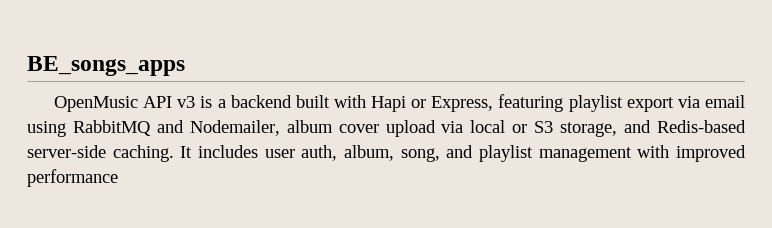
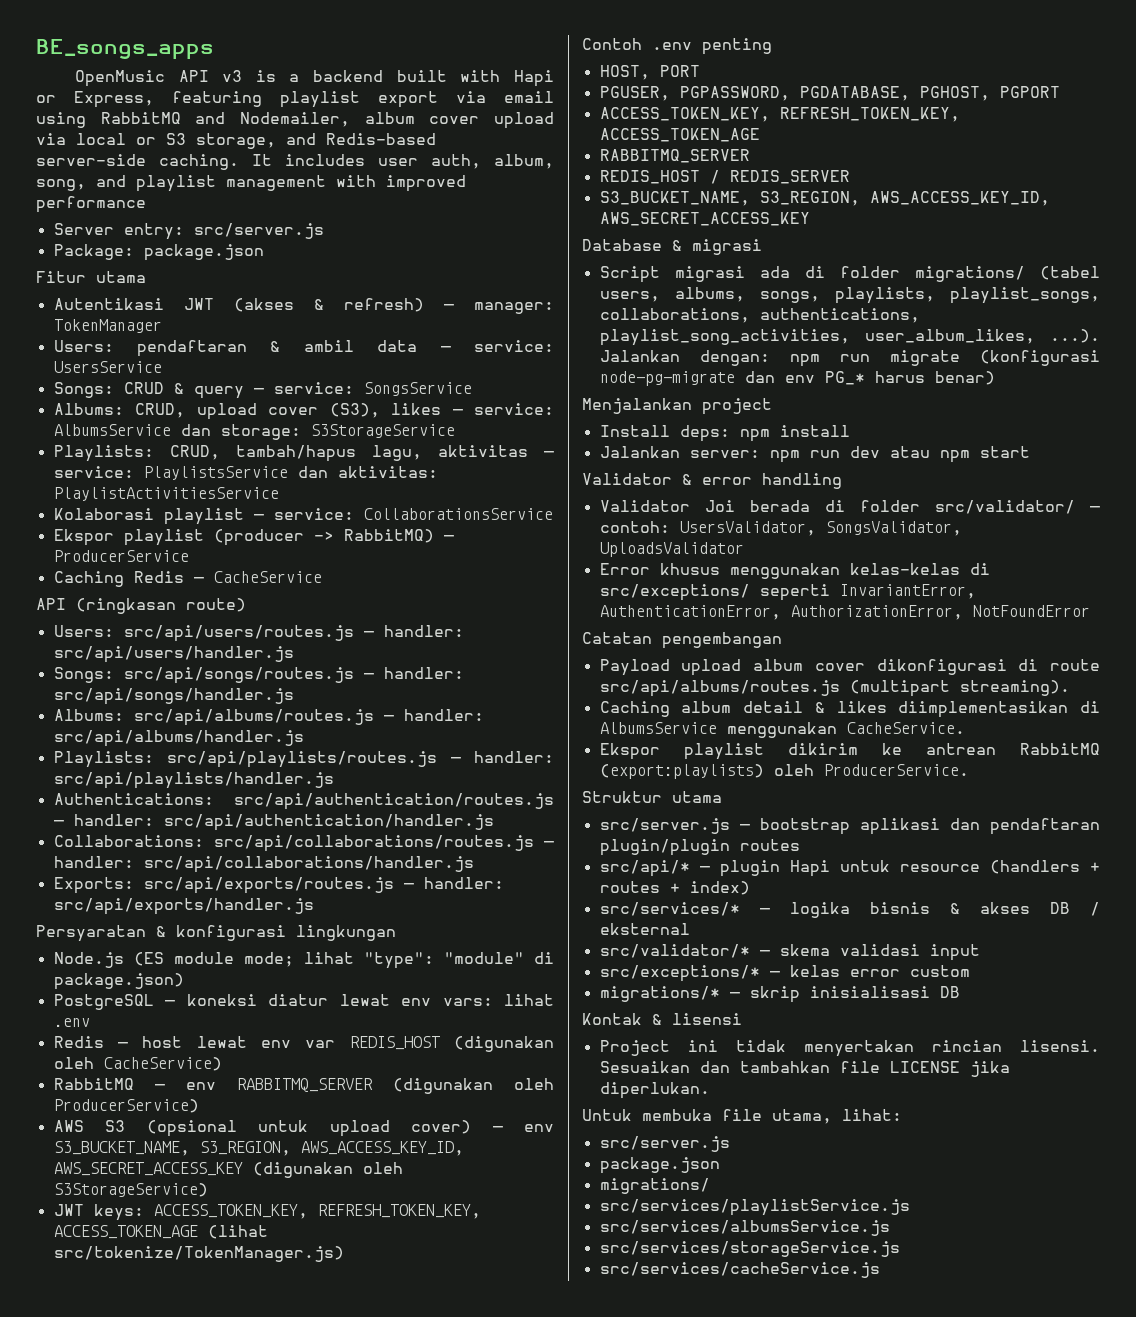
+ Server entry: src/server.js
+ Package: package.json
+ Fitur utama
+ Autentikasi JWT (akses & refresh) — manager: TokenManager
+ Users: pendaftaran & ambil data — service: UsersService
+ Songs: CRUD & query — service: SongsService
+ Albums: CRUD, upload cover (S3), likes — service: AlbumsService dan storage: S3StorageService
+ Playlists: CRUD, tambah/hapus lagu, aktivitas — service: PlaylistsService dan aktivitas: PlaylistActivitiesService
+ Kolaborasi playlist — service: CollaborationsService
+ Ekspor playlist (producer -> RabbitMQ) — ProducerService
+ Caching Redis — CacheService
+ API (ringkasan route)
+ Users: src/api/users/routes.js — handler: src/api/users/handler.js
+ Songs: src/api/songs/routes.js — handler: src/api/songs/handler.js
+ Albums: src/api/albums/routes.js — handler: src/api/albums/handler.js
+ Playlists: src/api/playlists/routes.js — handler: src/api/playlists/handler.js
+ Authentications: src/api/authentication/routes.js — handler: src/api/authentication/handler.js
+ Collaborations: src/api/collaborations/routes.js — handler: src/api/collaborations/handler.js
+ Exports: src/api/exports/routes.js — handler: src/api/exports/handler.js
+ Persyaratan & konfigurasi lingkungan
+ Node.js (ES module mode; lihat "type": "module" di package.json)
+ PostgreSQL — koneksi diatur lewat env vars: lihat .env
+ Redis — host lewat env var REDIS_HOST (digunakan oleh CacheService)
+ RabbitMQ — env RABBITMQ_SERVER (digunakan oleh ProducerService)
+ AWS S3 (opsional untuk upload cover) — env S3_BUCKET_NAME, S3_REGION, AWS_ACCESS_KEY_ID, AWS_SECRET_ACCESS_KEY (digunakan oleh S3StorageService)
+ JWT keys: ACCESS_TOKEN_KEY, REFRESH_TOKEN_KEY, ACCESS_TOKEN_AGE (lihat src/tokenize/TokenManager.js)
+ Contoh .env penting
+ HOST, PORT
+ PGUSER, PGPASSWORD, PGDATABASE, PGHOST, PGPORT
+ ACCESS_TOKEN_KEY, REFRESH_TOKEN_KEY, ACCESS_TOKEN_AGE
+ RABBITMQ_SERVER
+ REDIS_HOST / REDIS_SERVER
+ S3_BUCKET_NAME, S3_REGION, AWS_ACCESS_KEY_ID, AWS_SECRET_ACCESS_KEY
+ Database & migrasi
+ Script migrasi ada di folder migrations/ (tabel users, albums, songs, playlists, playlist_songs, collaborations, authentications, playlist_song_activities, user_album_likes, ...). Jalankan dengan: npm run migrate (konfigurasi node-pg-migrate dan env PG_* harus benar)
+ Menjalankan project
+ Install deps: npm install
+ Jalankan server: npm run dev atau npm start
+ Validator & error handling
+ Validator Joi berada di folder src/validator/ — contoh: UsersValidator, SongsValidator, UploadsValidator
+ Error khusus menggunakan kelas-kelas di src/exceptions/ seperti InvariantError, AuthenticationError, AuthorizationError, NotFoundError
+ Catatan pengembangan
+ Payload upload album cover dikonfigurasi di route src/api/albums/routes.js (multipart streaming).
+ Caching album detail & likes diimplementasikan di AlbumsService menggunakan CacheService.
+ Ekspor playlist dikirim ke antrean RabbitMQ (export:playlists) oleh ProducerService.
+ Struktur utama
+ src/server.js — bootstrap aplikasi dan pendaftaran plugin/plugin routes
+ src/api/* — plugin Hapi untuk resource (handlers + routes + index)
+ src/services/* — logika bisnis & akses DB / eksternal
+ src/validator/* — skema validasi input
+ src/exceptions/* — kelas error custom
+ migrations/* — skrip inisialisasi DB
+ Kontak & lisensi
+ Project ini tidak menyertakan rincian lisensi. Sesuaikan dan tambahkan file LICENSE jika diperlukan.
+ Untuk membuka file utama, lihat:
+ src/server.js
+ package.json
+ migrations/
+ src/services/playlistService.js
+ src/services/albumsService.js
+ src/services/storageService.js
+ src/services/cacheService.js

